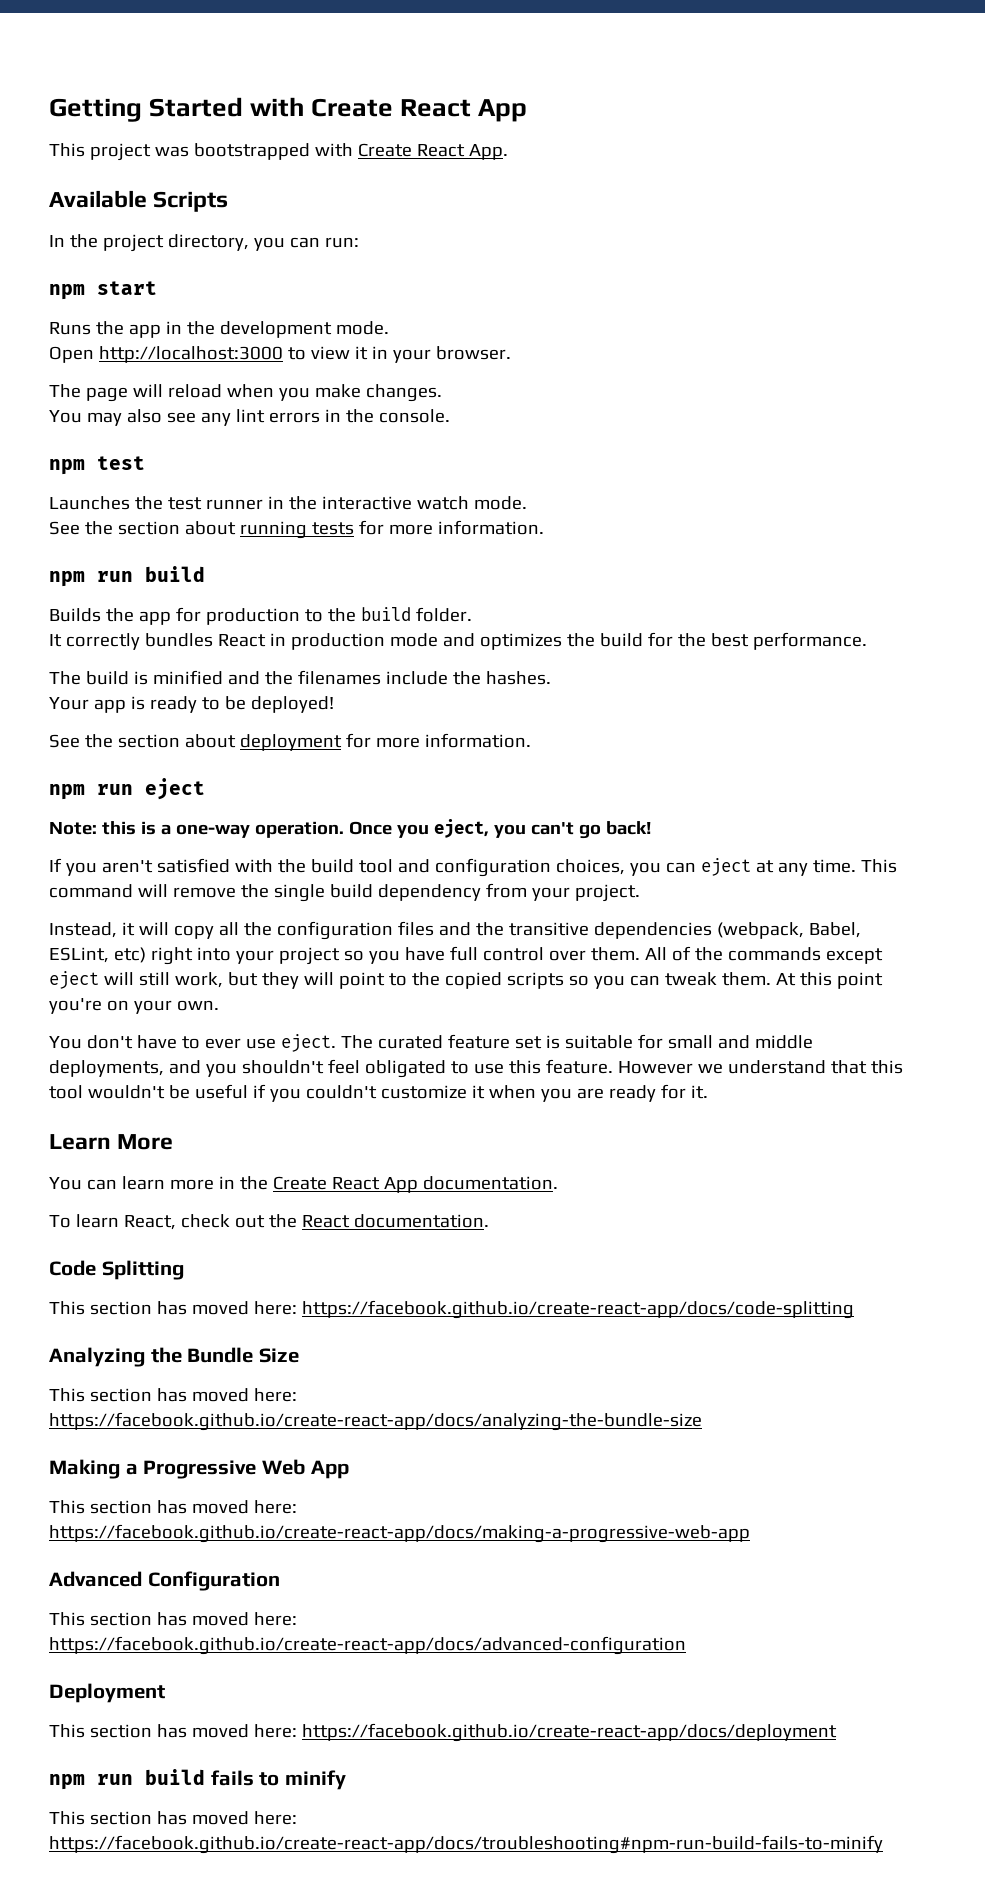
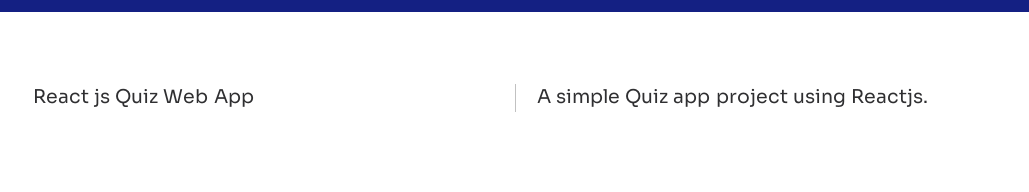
- Getting Started with Create React App
- This project was bootstrapped with Create React App.
- Available Scripts
- In the project directory, you can run:
- npm start
- Runs the app in the development mode.
- Open http://localhost:3000 to view it in your browser.
- The page will reload when you make changes.
- You may also see any lint errors in the console.
- npm test
- Launches the test runner in the interactive watch mode.
- See the section about running tests for more information.
- npm run build
- Builds the app for production to the build folder.
- It correctly bundles React in production mode and optimizes the build for the best performance.
- The build is minified and the filenames include the hashes.
- Your app is ready to be deployed!
- See the section about deployment for more information.
- npm run eject
- Note: this is a one-way operation. Once you eject, you can't go back!
- If you aren't satisfied with the build tool and configuration choices, you can eject at any time. This command will remove the single build dependency from your project.
- Instead, it will copy all the configuration files and the transitive dependencies (webpack, Babel, ESLint, etc) right into your project so you have full control over them. All of the commands except eject will still work, but they will point to the copied scripts so you can tweak them. At this point you're on your own.
- You don't have to ever use eject. The curated feature set is suitable for small and middle deployments, and you shouldn't feel obligated to use this feature. However we understand that this tool wouldn't be useful if you couldn't customize it when you are ready for it.
- Learn More
- You can learn more in the Create React App documentation.
- To learn React, check out the React documentation.
- Code Splitting
- This section has moved here: https://facebook.github.io/create-react-app/docs/code-splitting
- Analyzing the Bundle Size
- This section has moved here: https://facebook.github.io/create-react-app/docs/analyzing-the-bundle-size
- Making a Progressive Web App
- This section has moved here: https://facebook.github.io/create-react-app/docs/making-a-progressive-web-app
- Advanced Configuration
- This section has moved here: https://facebook.github.io/create-react-app/docs/advanced-configuration
- Deployment
- This section has moved here: https://facebook.github.io/create-react-app/docs/deployment
- npm run build fails to minify
- This section has moved here: https://facebook.github.io/create-react-app/docs/troubleshooting#npm-run-build-fails-to-minify
+ React js Quiz Web App
+ A simple Quiz app project using Reactjs.

